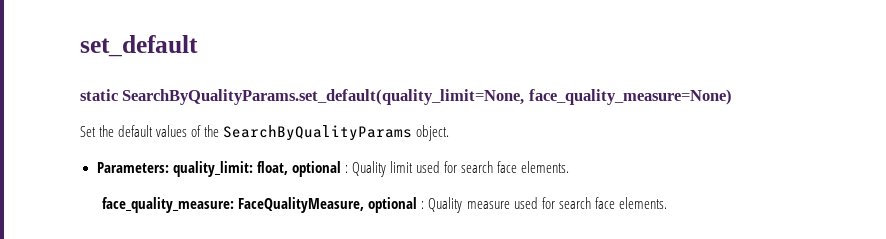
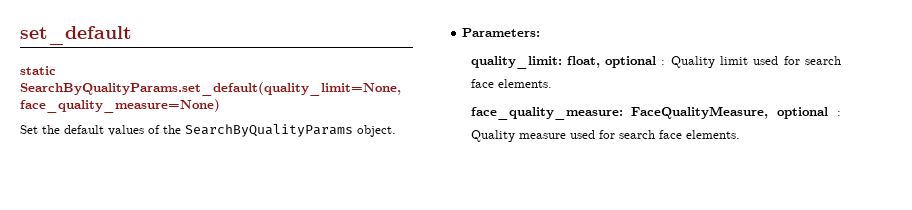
- Parameters: quality_limit: float, optional : Quality limit used for search face elements.
+ Parameters:
+ quality_limit: float, optional : Quality limit used for search face elements.

